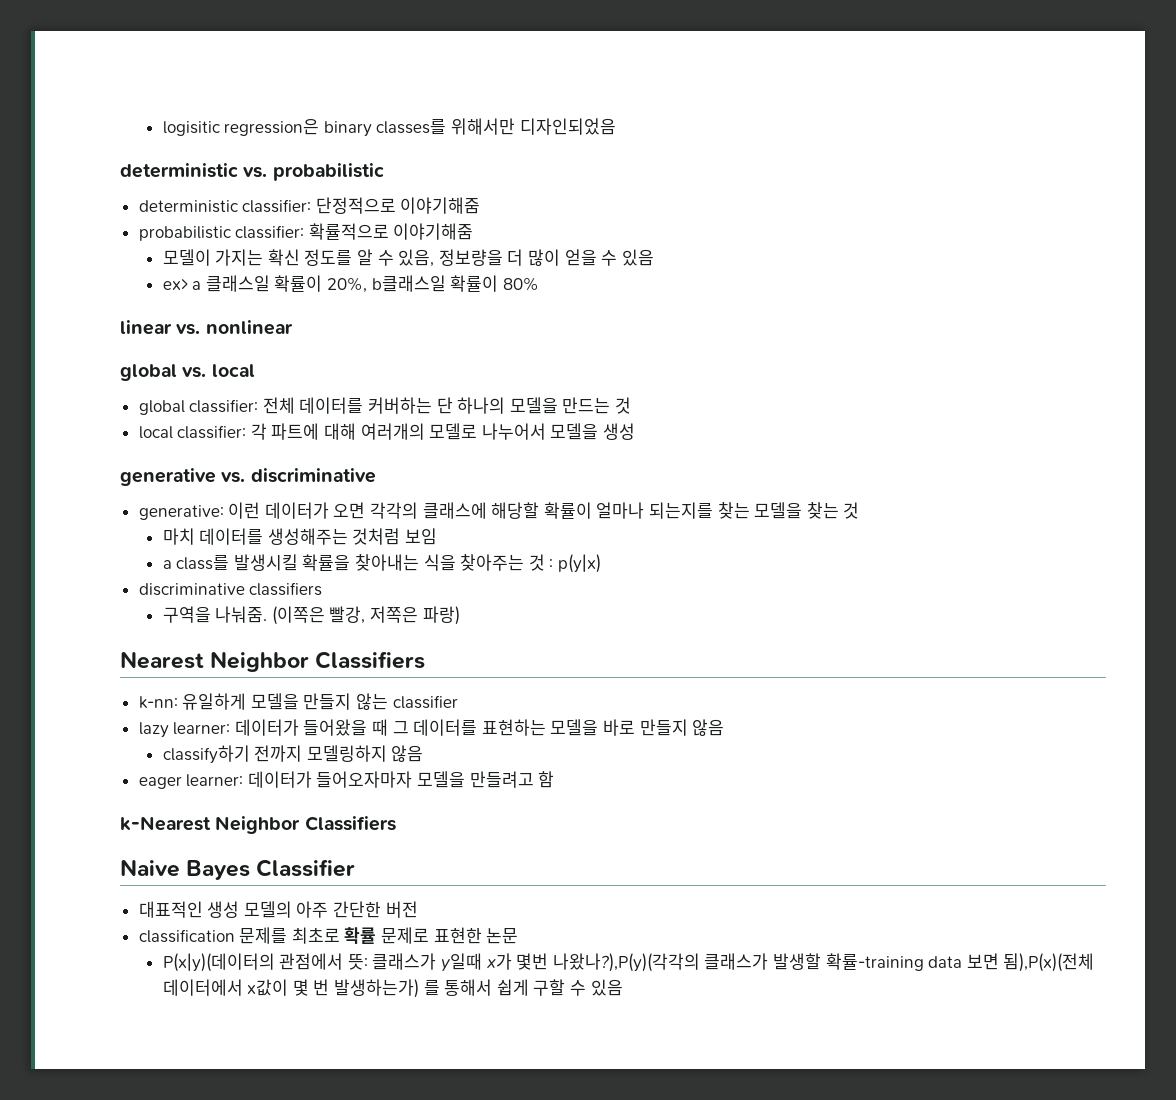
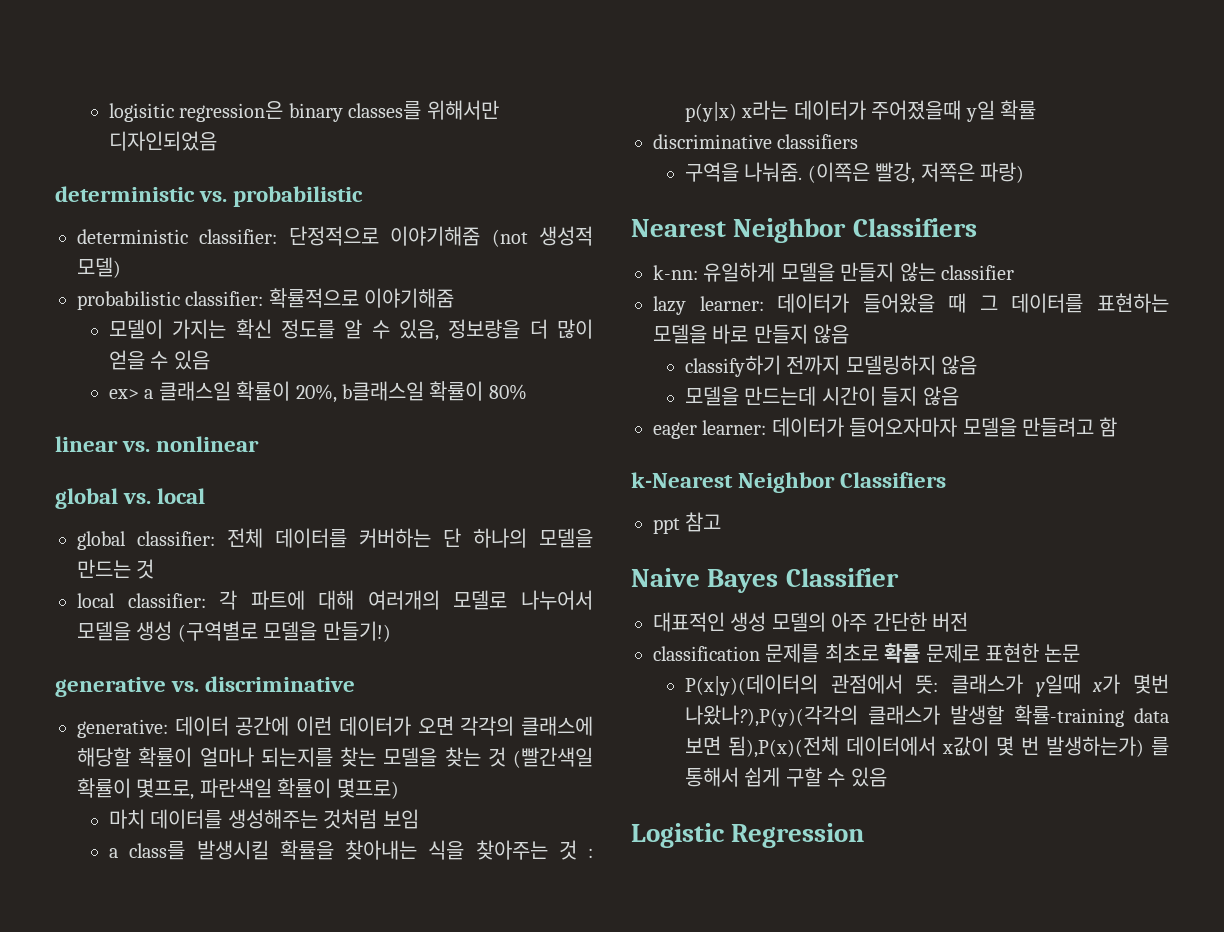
- deterministic classifier: 단정적으로 이야기해줌
+ deterministic classifier: 단정적으로 이야기해줌 (not 생성적 모델)
- local classifier: 각 파트에 대해 여러개의 모델로 나누어서 모델을 생성
+ local classifier: 각 파트에 대해 여러개의 모델로 나누어서 모델을 생성 (구역별로 모델을 만들기!)
- generative: 이런 데이터가 오면 각각의 클래스에 해당할 확률이 얼마나 되는지를 찾는 모델을 찾는 것
+ generative: 데이터 공간에 이런 데이터가 오면 각각의 클래스에 해당할 확률이 얼마나 되는지를 찾는 모델을 찾는 것 (빨간색일 확률이 몇프로, 파란색일 확률이 몇프로)
- a class를 발생시킬 확률을 찾아내는 식을 찾아주는 것 : p(y|x)
+ a class를 발생시킬 확률을 찾아내는 식을 찾아주는 것 : p(y|x) x라는 데이터가 주어졌을때 y일 확률
+ 모델을 만드는데 시간이 들지 않음
+ ppt 참고
+ Logistic Regression

